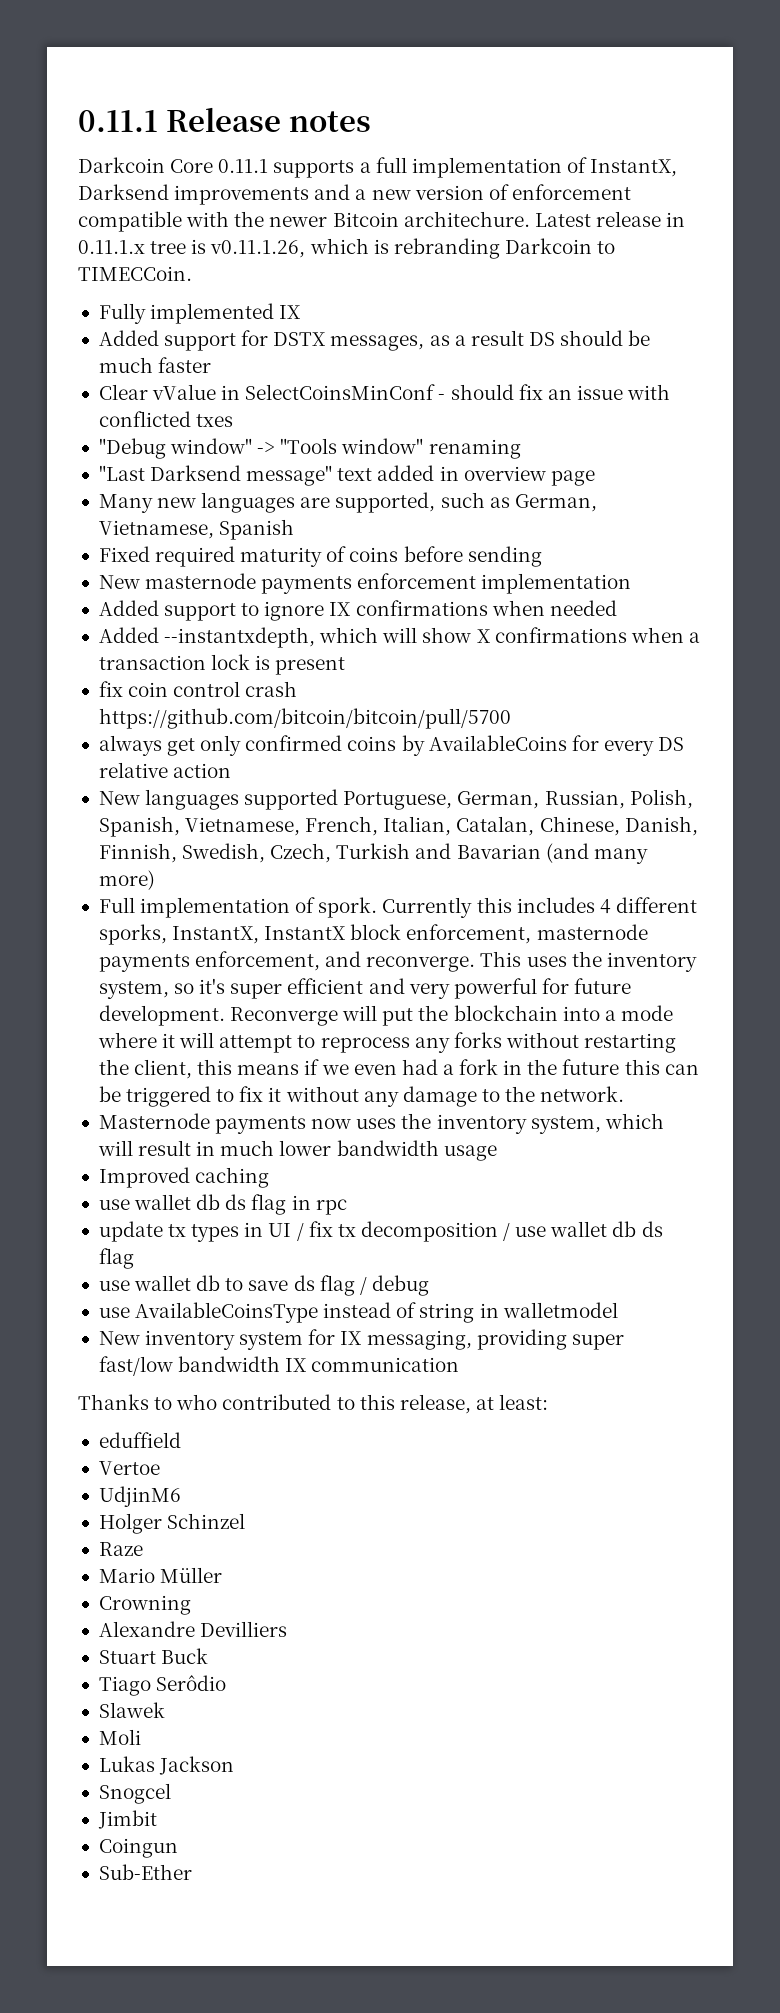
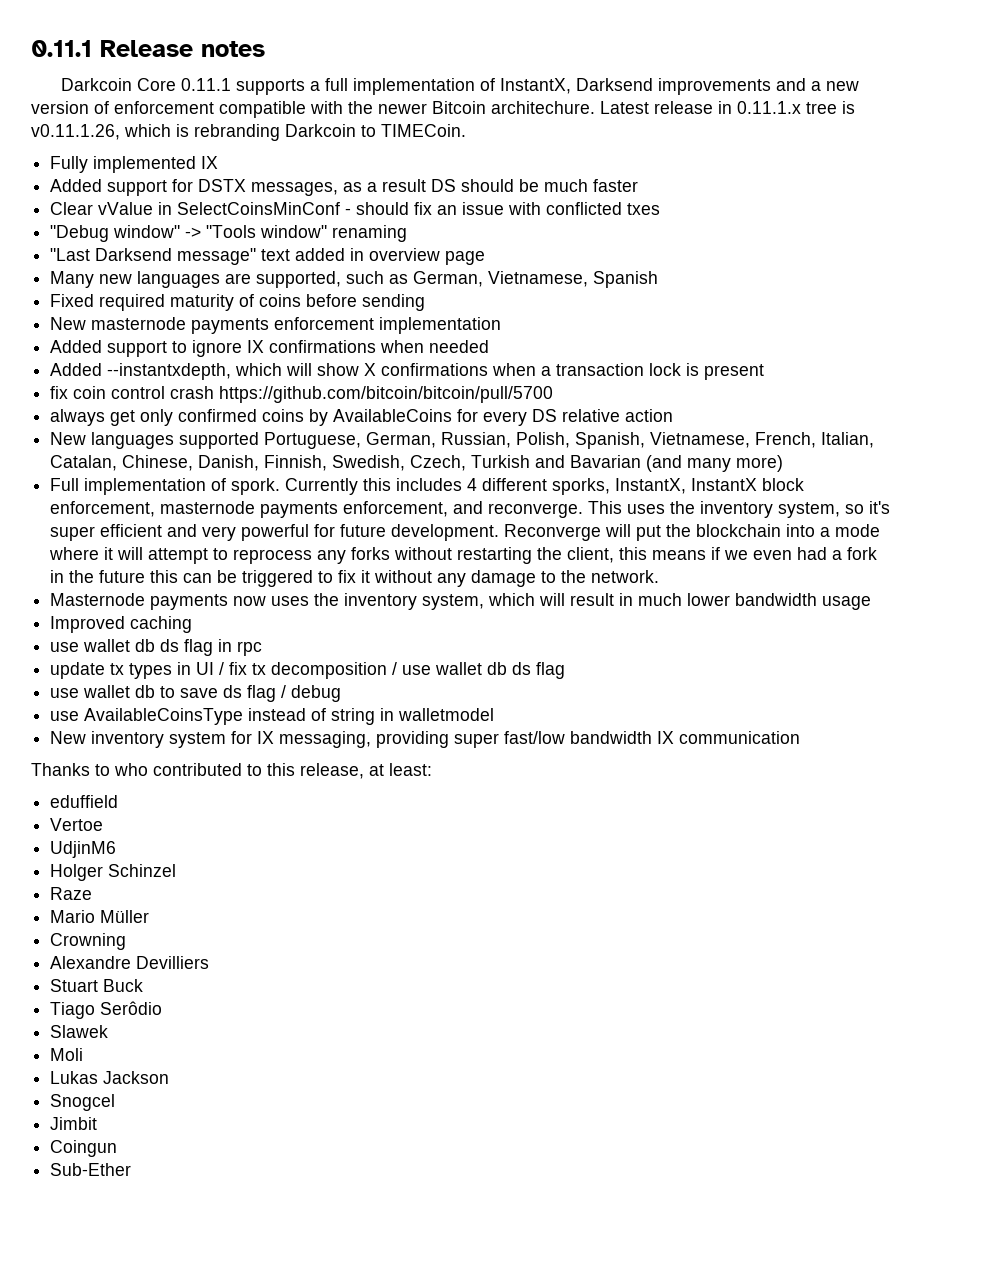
- Latest release in 0.11.1.x tree is v0.11.1.26, which is rebranding Darkcoin to TIMECCoin.
+ Latest release in 0.11.1.x tree is v0.11.1.26, which is rebranding Darkcoin to TIMECoin.

